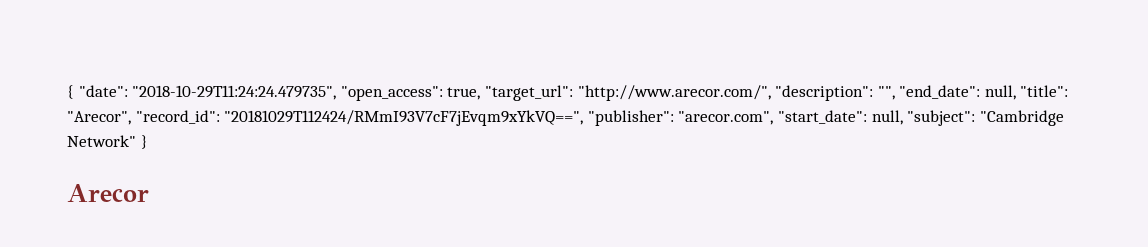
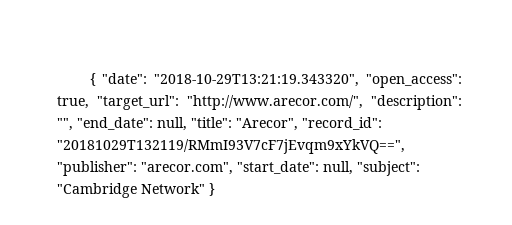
- { "date": "2018-10-29T11:24:24.479735", "open_access": true, "target_url": "http://www.arecor.com/", "description": "", "end_date": null, "title": "Arecor", "record_id": "20181029T112424/RMmI93V7cF7jEvqm9xYkVQ==", "publisher": "arecor.com", "start_date": null, "subject": "Cambridge Network" }
+ { "date": "2018-10-29T13:21:19.343320", "open_access": true, "target_url": "http://www.arecor.com/", "description": "", "end_date": null, "title": "Arecor", "record_id": "20181029T132119/RMmI93V7cF7jEvqm9xYkVQ==", "publisher": "arecor.com", "start_date": null, "subject": "Cambridge Network" }
- Arecor

